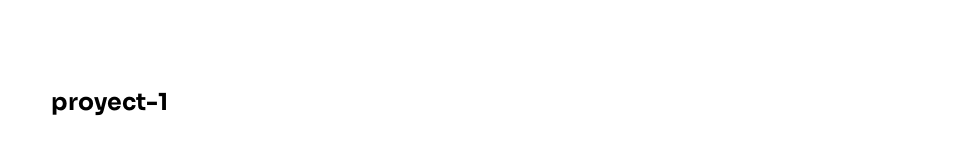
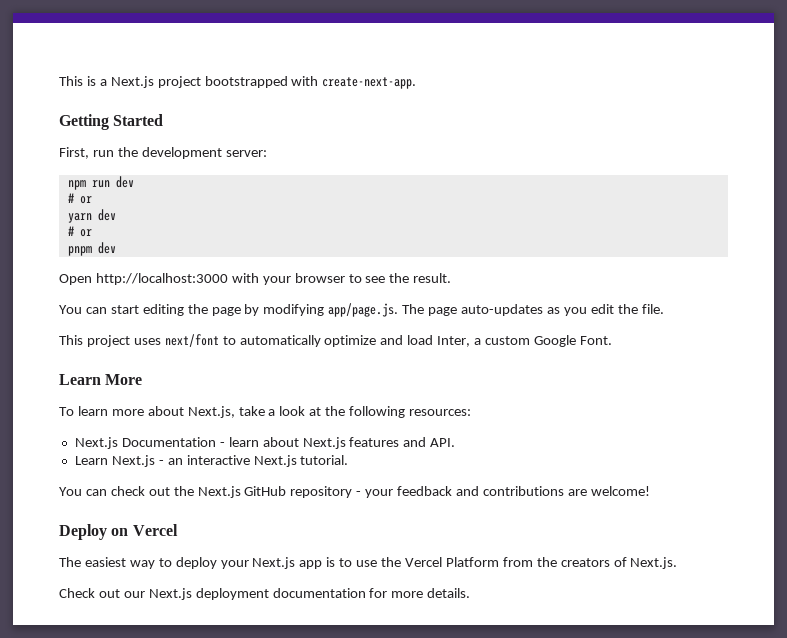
- proyect-1
+ This is a Next.js project bootstrapped with create-next-app.
+ Getting Started
+ First, run the development server:
+ npm run dev
+ # or
+ yarn dev
+ # or
+ pnpm dev
+ Open http://localhost:3000 with your browser to see the result.
+ You can start editing the page by modifying app/page.js. The page auto-updates as you edit the file.
+ This project uses next/font to automatically optimize and load Inter, a custom Google Font.
+ Learn More
+ To learn more about Next.js, take a look at the following resources:
+ Next.js Documentation - learn about Next.js features and API.
+ Learn Next.js - an interactive Next.js tutorial.
+ You can check out the Next.js GitHub repository - your feedback and contributions are welcome!
+ Deploy on Vercel
+ The easiest way to deploy your Next.js app is to use the Vercel Platform from the creators of Next.js.
+ Check out our Next.js deployment documentation for more details.

